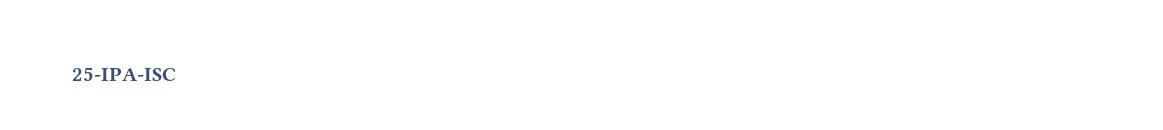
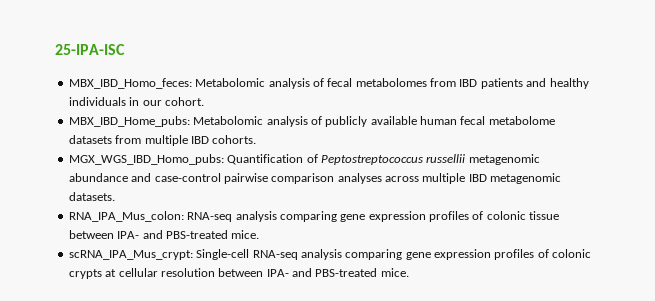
+ MBX_IBD_Homo_feces: Metabolomic analysis of fecal metabolomes from IBD patients and healthy individuals in our cohort.
+ MBX_IBD_Home_pubs: Metabolomic analysis of publicly available human fecal metabolome datasets from multiple IBD cohorts.
+ MGX_WGS_IBD_Homo_pubs: Quantification of Peptostreptococcus russellii metagenomic abundance and case-control pairwise comparison analyses across multiple IBD metagenomic datasets.
+ RNA_IPA_Mus_colon: RNA-seq analysis comparing gene expression profiles of colonic tissue between IPA- and PBS-treated mice.
+ scRNA_IPA_Mus_crypt: Single-cell RNA-seq analysis comparing gene expression profiles of colonic crypts at cellular resolution between IPA- and PBS-treated mice.

